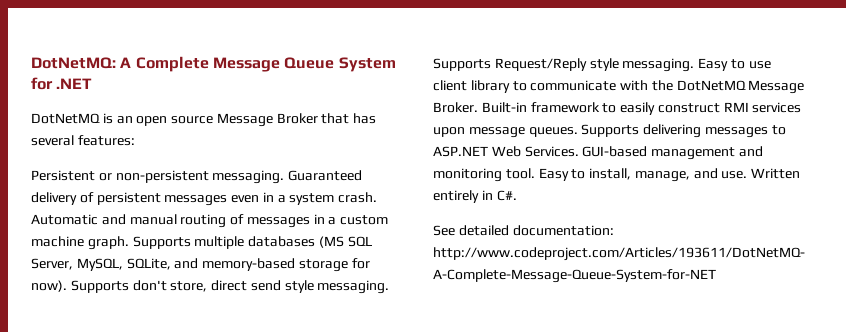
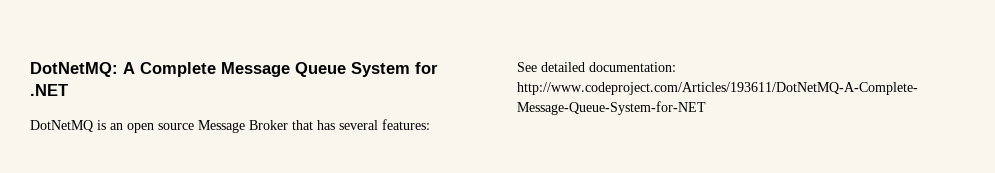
- Persistent or non-persistent messaging. Guaranteed delivery of persistent messages even in a system crash. Automatic and manual routing of messages in a custom machine graph. Supports multiple databases (MS SQL Server, MySQL, SQLite, and memory-based storage for now). Supports don't store, direct send style messaging. Supports Request/Reply style messaging. Easy to use client library to communicate with the DotNetMQ Message Broker. Built-in framework to easily construct RMI services upon message queues. Supports delivering messages to ASP.NET Web Services. GUI-based management and monitoring tool. Easy to install, manage, and use. Written entirely in C#.

